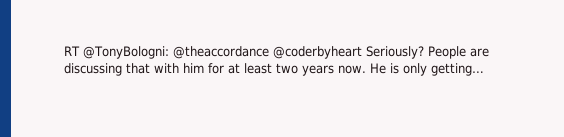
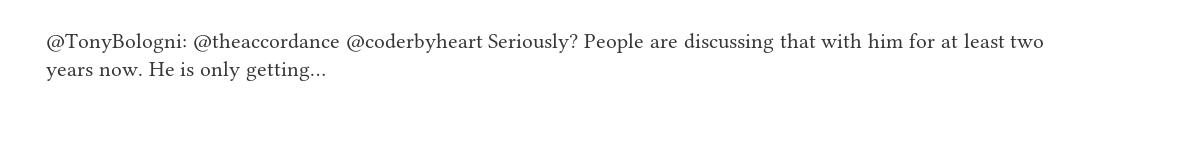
- RT @TonyBologni: @theaccordance @coderbyheart Seriously?
+ @TonyBologni: @theaccordance @coderbyheart Seriously?

